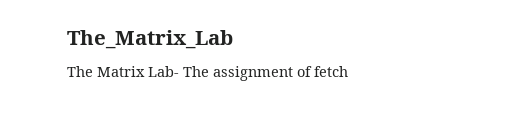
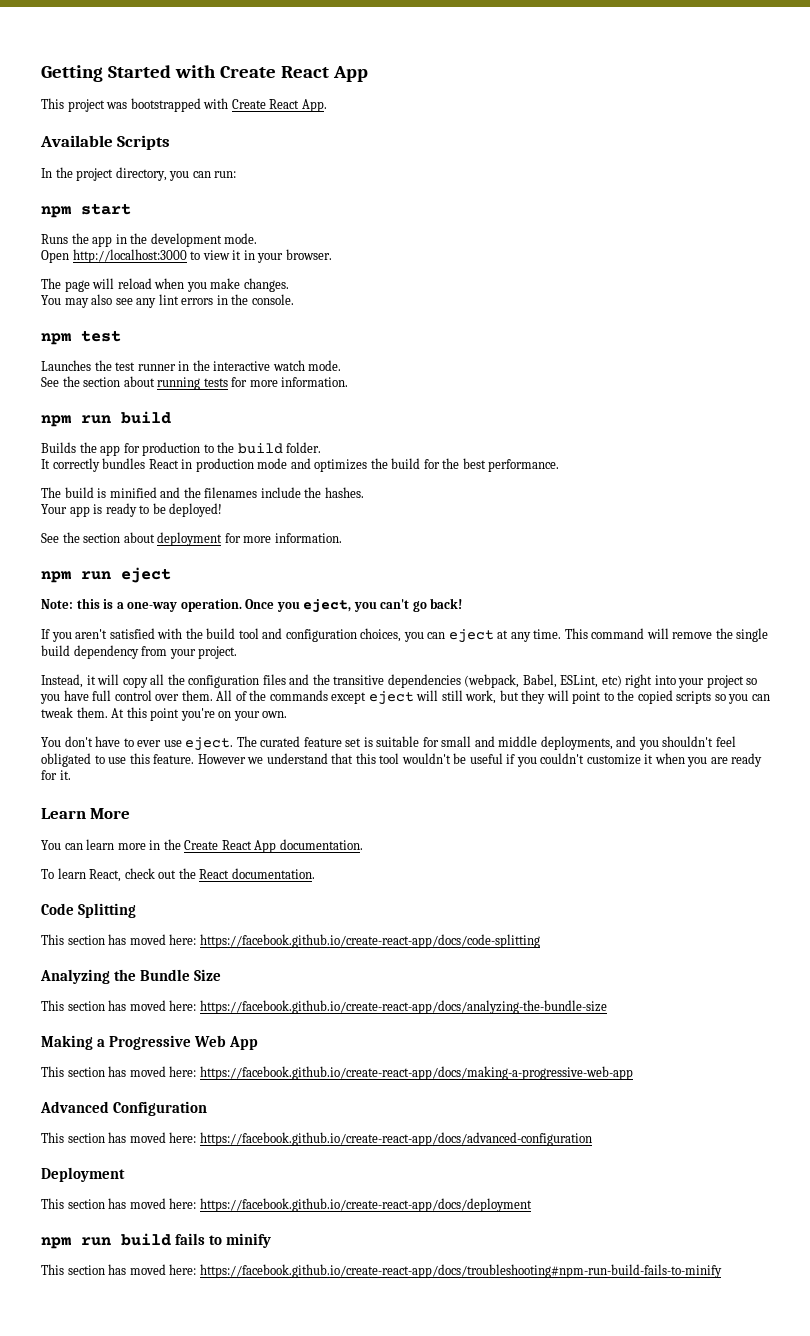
- The_Matrix_Lab
- The Matrix Lab- The assignment of fetch
+ Getting Started with Create React App
+ This project was bootstrapped with Create React App.
+ Available Scripts
+ In the project directory, you can run:
+ npm start
+ Runs the app in the development mode.
+ Open http://localhost:3000 to view it in your browser.
+ The page will reload when you make changes.
+ You may also see any lint errors in the console.
+ npm test
+ Launches the test runner in the interactive watch mode.
+ See the section about running tests for more information.
+ npm run build
+ Builds the app for production to the build folder.
+ It correctly bundles React in production mode and optimizes the build for the best performance.
+ The build is minified and the filenames include the hashes.
+ Your app is ready to be deployed!
+ See the section about deployment for more information.
+ npm run eject
+ Note: this is a one-way operation. Once you eject, you can't go back!
+ If you aren't satisfied with the build tool and configuration choices, you can eject at any time. This command will remove the single build dependency from your project.
+ Instead, it will copy all the configuration files and the transitive dependencies (webpack, Babel, ESLint, etc) right into your project so you have full control over them. All of the commands except eject will still work, but they will point to the copied scripts so you can tweak them. At this point you're on your own.
+ You don't have to ever use eject. The curated feature set is suitable for small and middle deployments, and you shouldn't feel obligated to use this feature. However we understand that this tool wouldn't be useful if you couldn't customize it when you are ready for it.
+ Learn More
+ You can learn more in the Create React App documentation.
+ To learn React, check out the React documentation.
+ Code Splitting
+ This section has moved here: https://facebook.github.io/create-react-app/docs/code-splitting
+ Analyzing the Bundle Size
+ This section has moved here: https://facebook.github.io/create-react-app/docs/analyzing-the-bundle-size
+ Making a Progressive Web App
+ This section has moved here: https://facebook.github.io/create-react-app/docs/making-a-progressive-web-app
+ Advanced Configuration
+ This section has moved here: https://facebook.github.io/create-react-app/docs/advanced-configuration
+ Deployment
+ This section has moved here: https://facebook.github.io/create-react-app/docs/deployment
+ npm run build fails to minify
+ This section has moved here: https://facebook.github.io/create-react-app/docs/troubleshooting#npm-run-build-fails-to-minify

